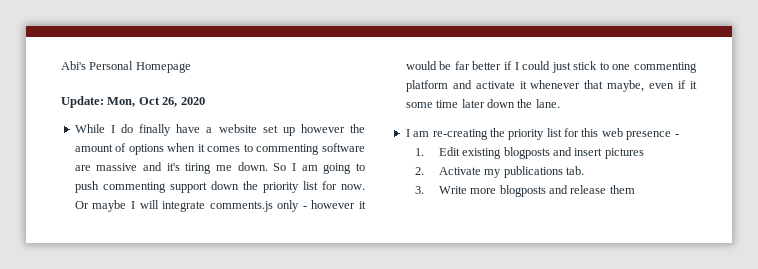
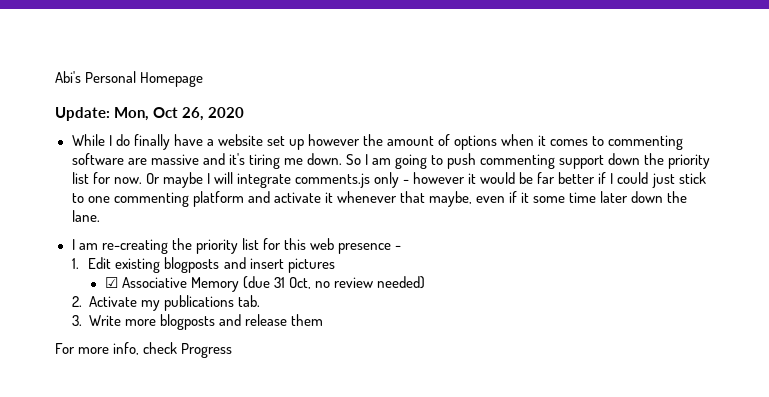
+ ☑ Associative Memory (due 31 Oct, no review needed)
+ For more info, check Progress

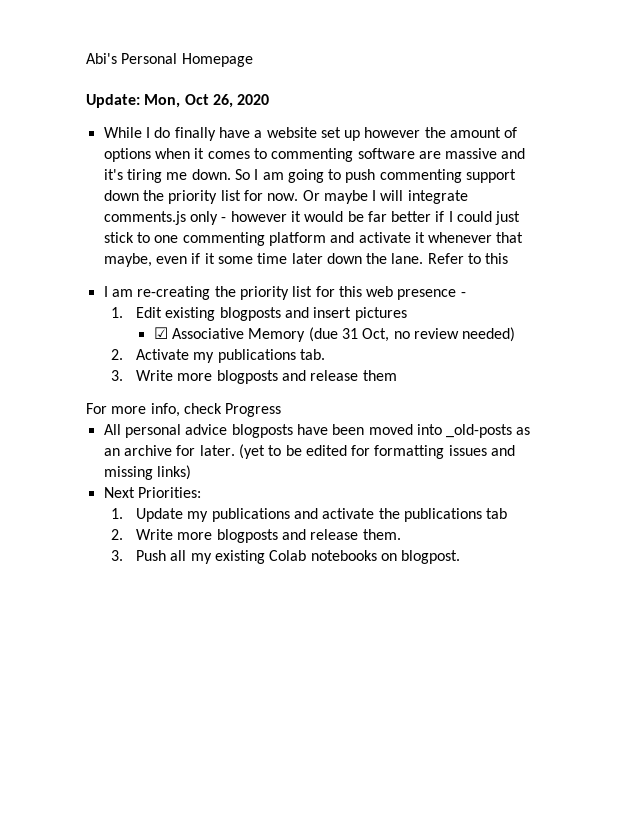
+ Refer to this
+ All personal advice blogposts have been moved into _old-posts as an archive for later. (yet to be edited for formatting issues and missing links)
+ Next Priorities:
+ 1. Update my publications and activate the publications tab
+ 2. Write more blogposts and release them.
+ 3. Push all my existing Colab notebooks on blogpost.

